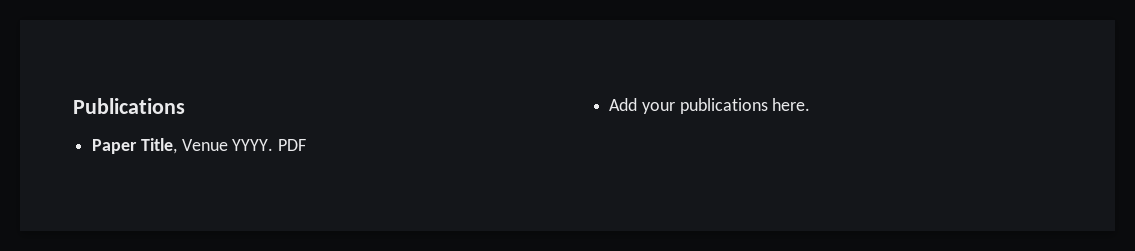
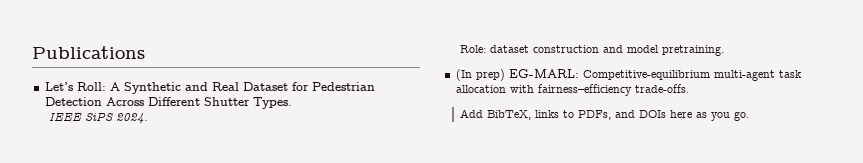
- Paper Title, Venue YYYY. PDF
- Add your publications here.
+ Let’s Roll: A Synthetic and Real Dataset for Pedestrian Detection Across Different Shutter Types.
+ IEEE SiPS 2024.
+ Role: dataset construction and model pretraining.
+ (In prep) EG-MARL: Competitive-equilibrium multi-agent task allocation with fairness–efficiency trade-offs.
+ Add BibTeX, links to PDFs, and DOIs here as you go.

